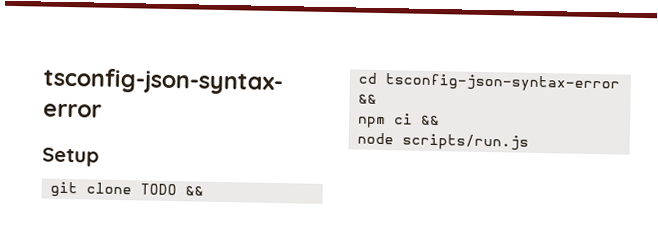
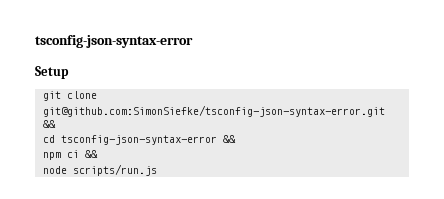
- git clone TODO &&
+ git clone git@github.com:SimonSiefke/tsconfig-json-syntax-error.git &&

